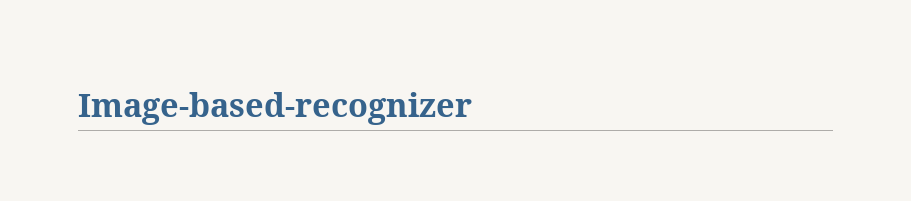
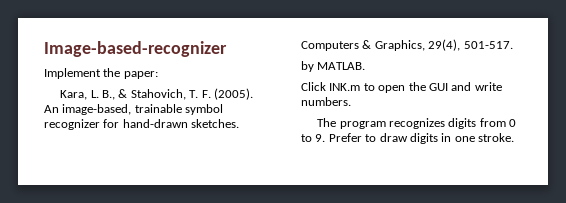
+ Implement the paper:
+ Kara, L. B., & Stahovich, T. F. (2005). An image-based, trainable symbol recognizer for hand-drawn sketches. Computers & Graphics, 29(4), 501-517.
+ by MATLAB.
+ Click INK.m to open the GUI and write numbers.
+ The program recognizes digits from 0 to 9. Prefer to draw digits in one stroke.

